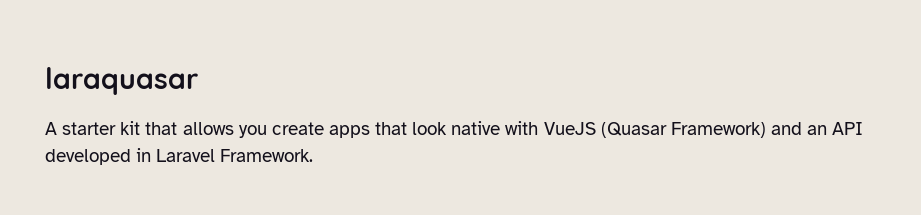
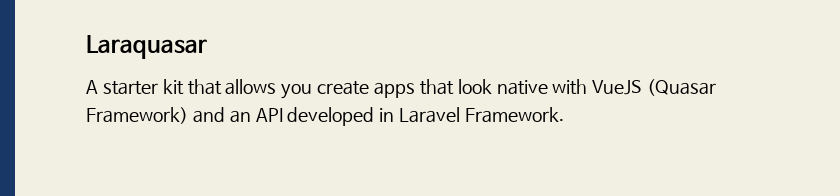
- laraquasar
+ Laraquasar

